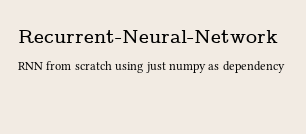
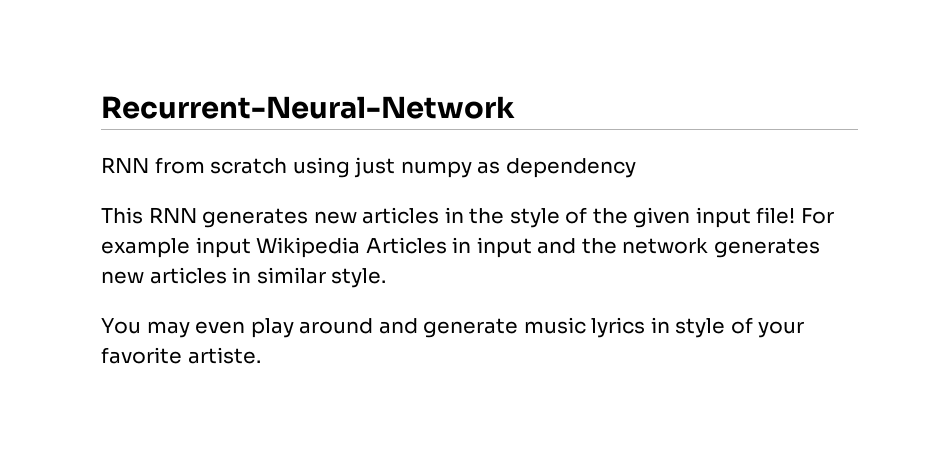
+ This RNN generates new articles in the style of the given input file! For example input Wikipedia Articles in input and the network generates new articles in similar style.
+ You may even play around and generate music lyrics in style of your favorite artiste.

